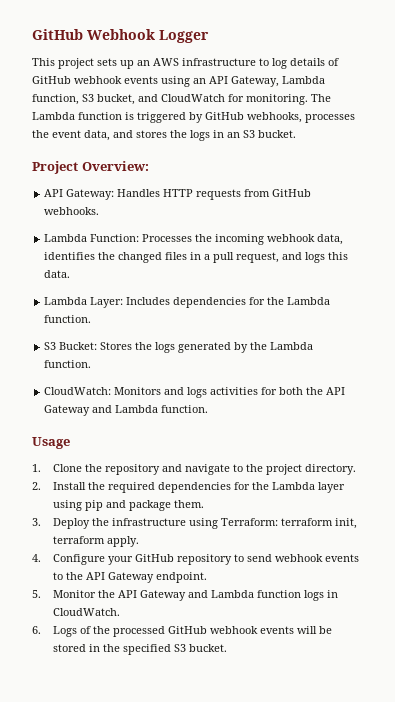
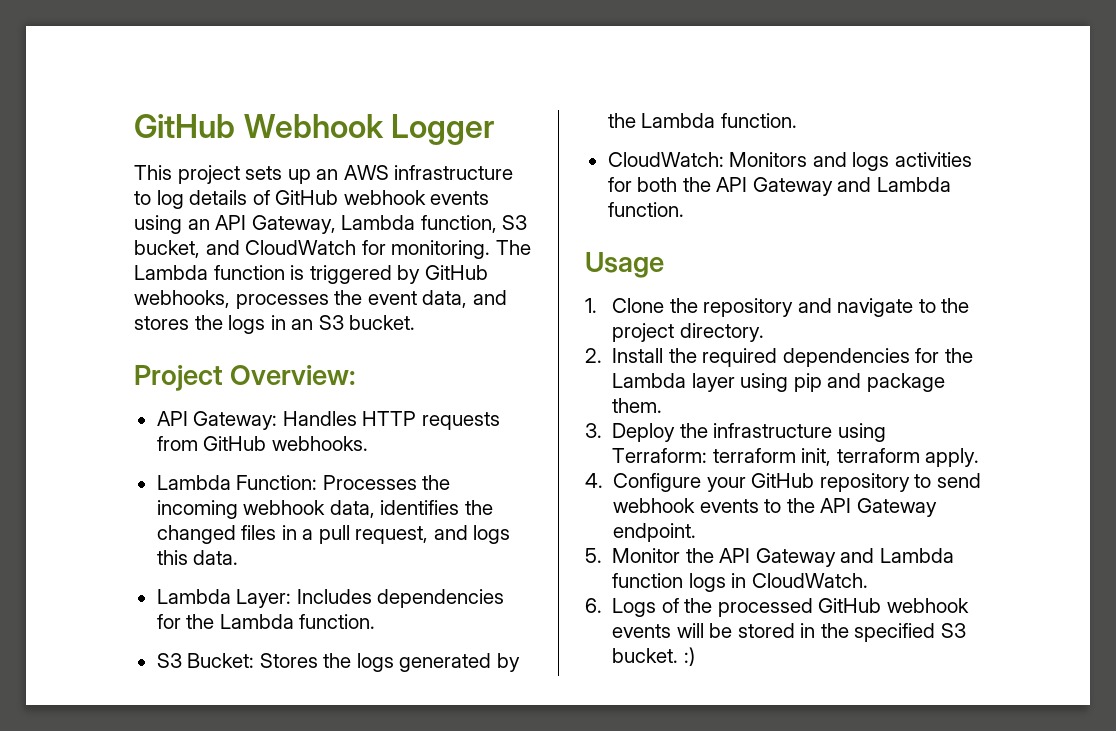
- 6. Logs of the processed GitHub webhook events will be stored in the specified S3 bucket.
+ 6. Logs of the processed GitHub webhook events will be stored in the specified S3 bucket. :)

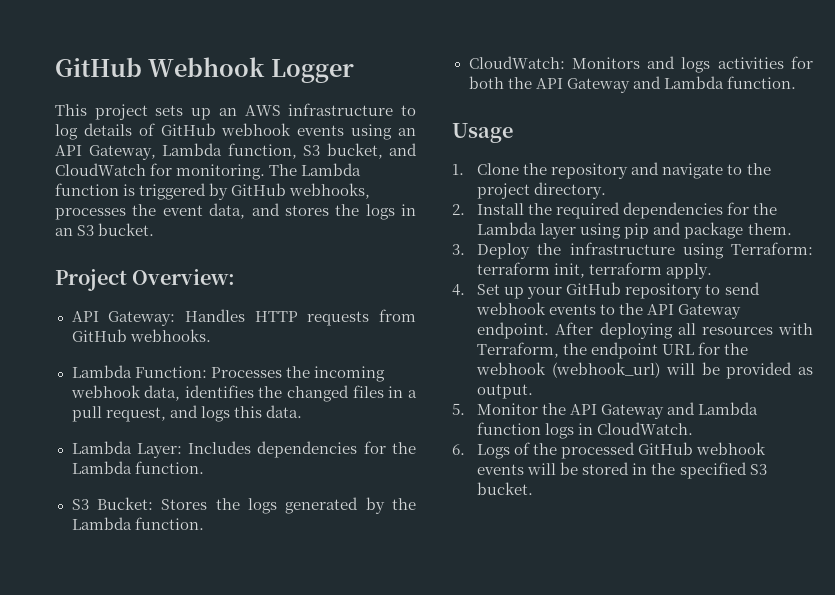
- 4. Configure your GitHub repository to send webhook events to the API Gateway endpoint.
+ 4. Set up your GitHub repository to send webhook events to the API Gateway endpoint. After deploying all resources with Terraform, the endpoint URL for the webhook (webhook_url) will be provided as output.
- 6. Logs of the processed GitHub webhook events will be stored in the specified S3 bucket. :)
+ 6. Logs of the processed GitHub webhook events will be stored in the specified S3 bucket.

